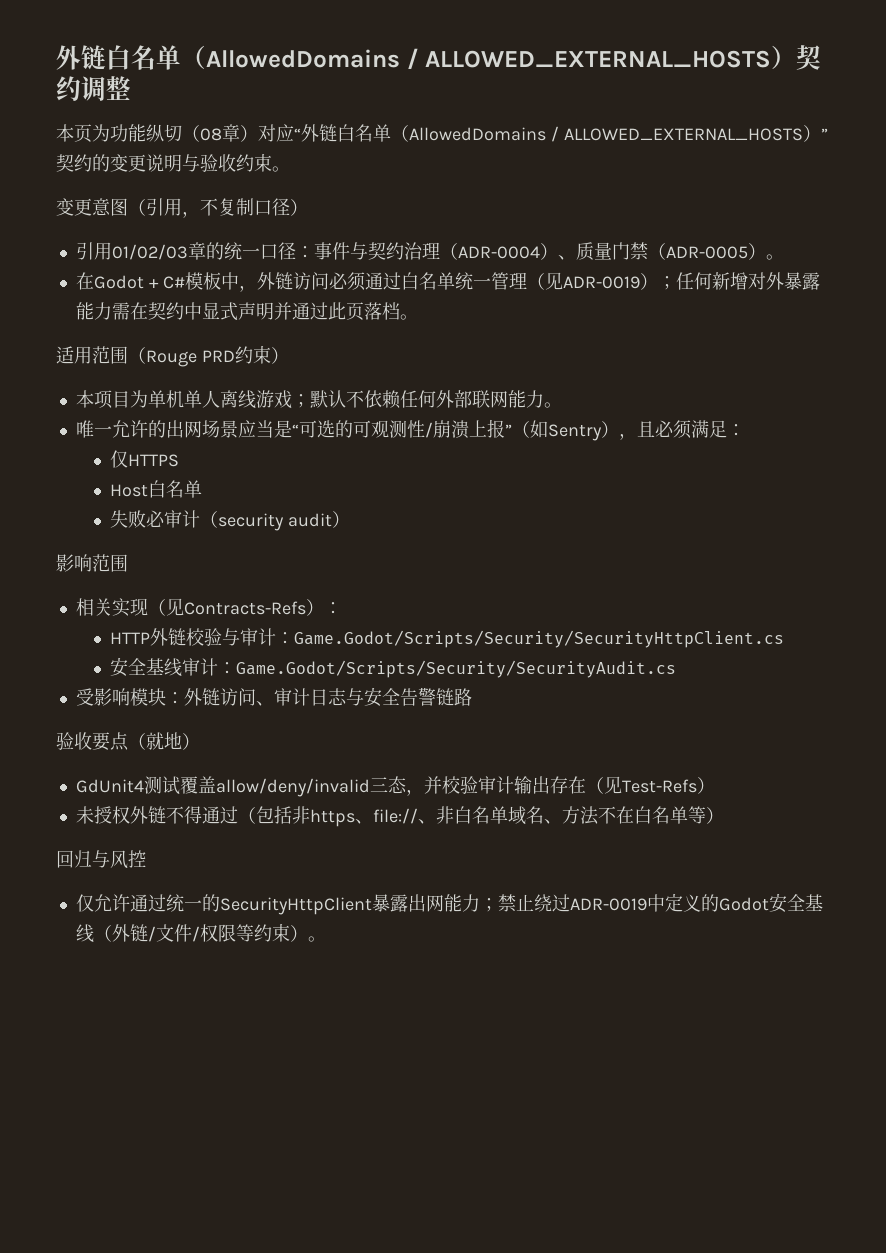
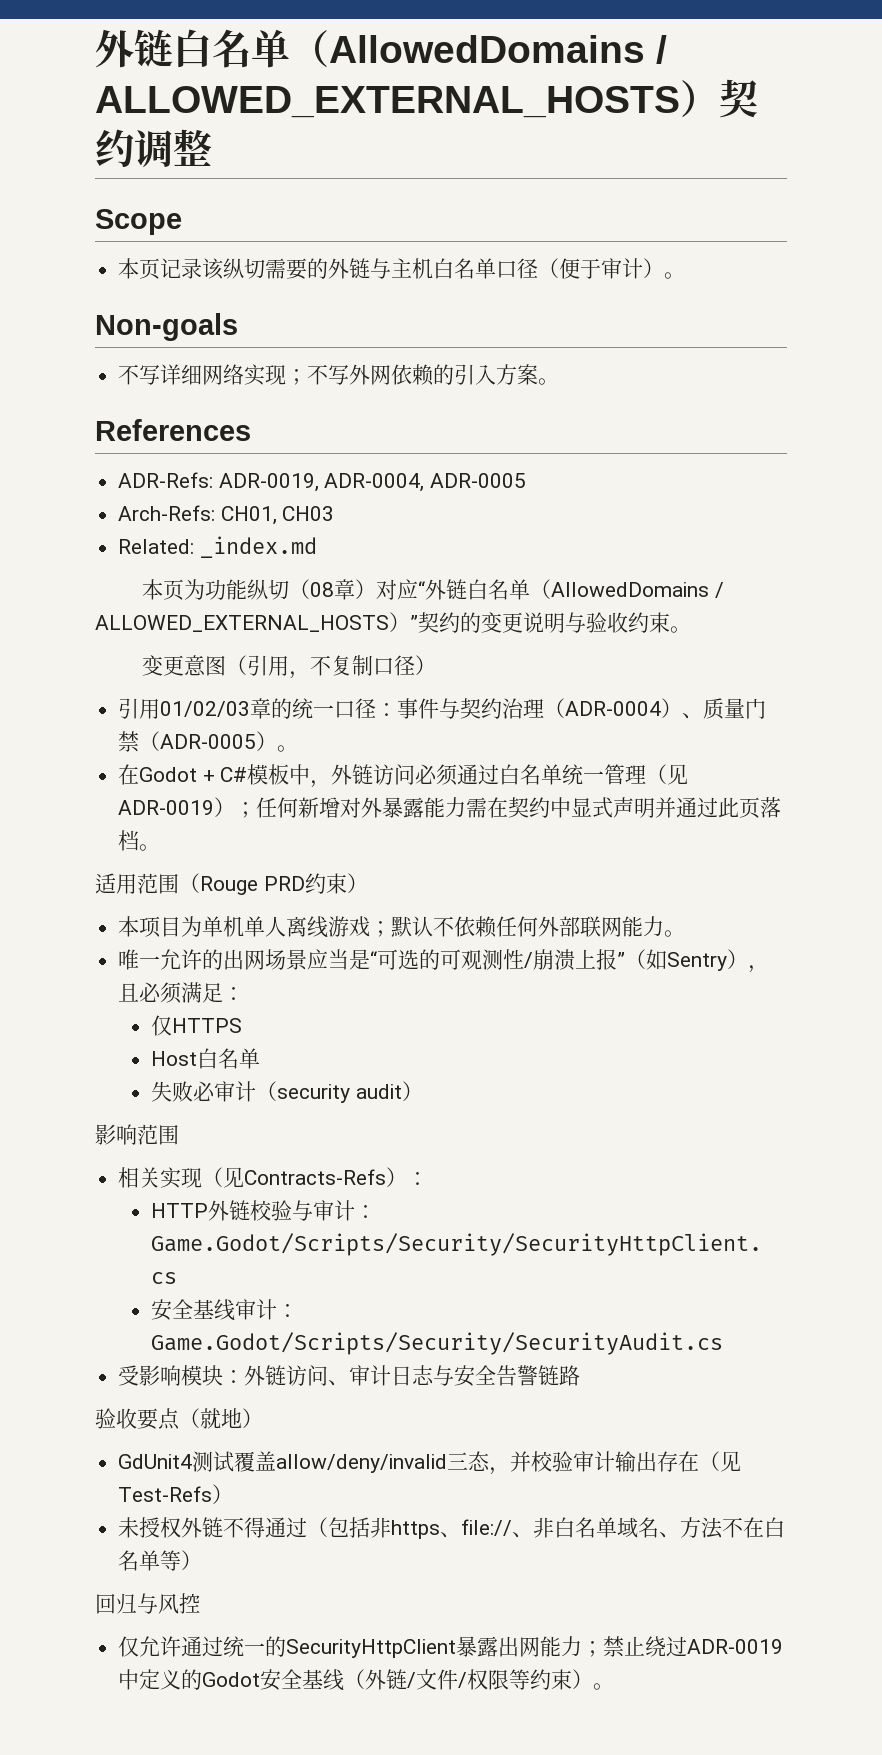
+ Scope
+ 本页记录该纵切需要的外链与主机白名单口径（便于审计）。
+ Non-goals
+ 不写详细网络实现；不写外网依赖的引入方案。
+ References
+ ADR-Refs: ADR-0019, ADR-0004, ADR-0005
+ Arch-Refs: CH01, CH03
+ Related: _index.md

